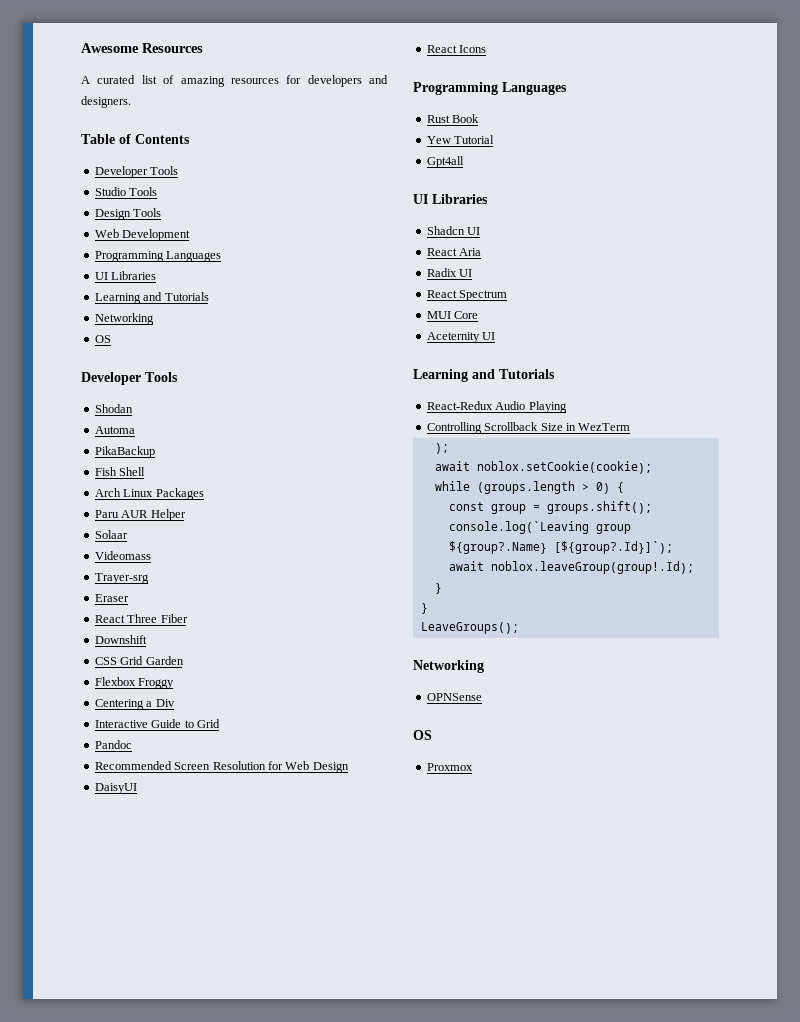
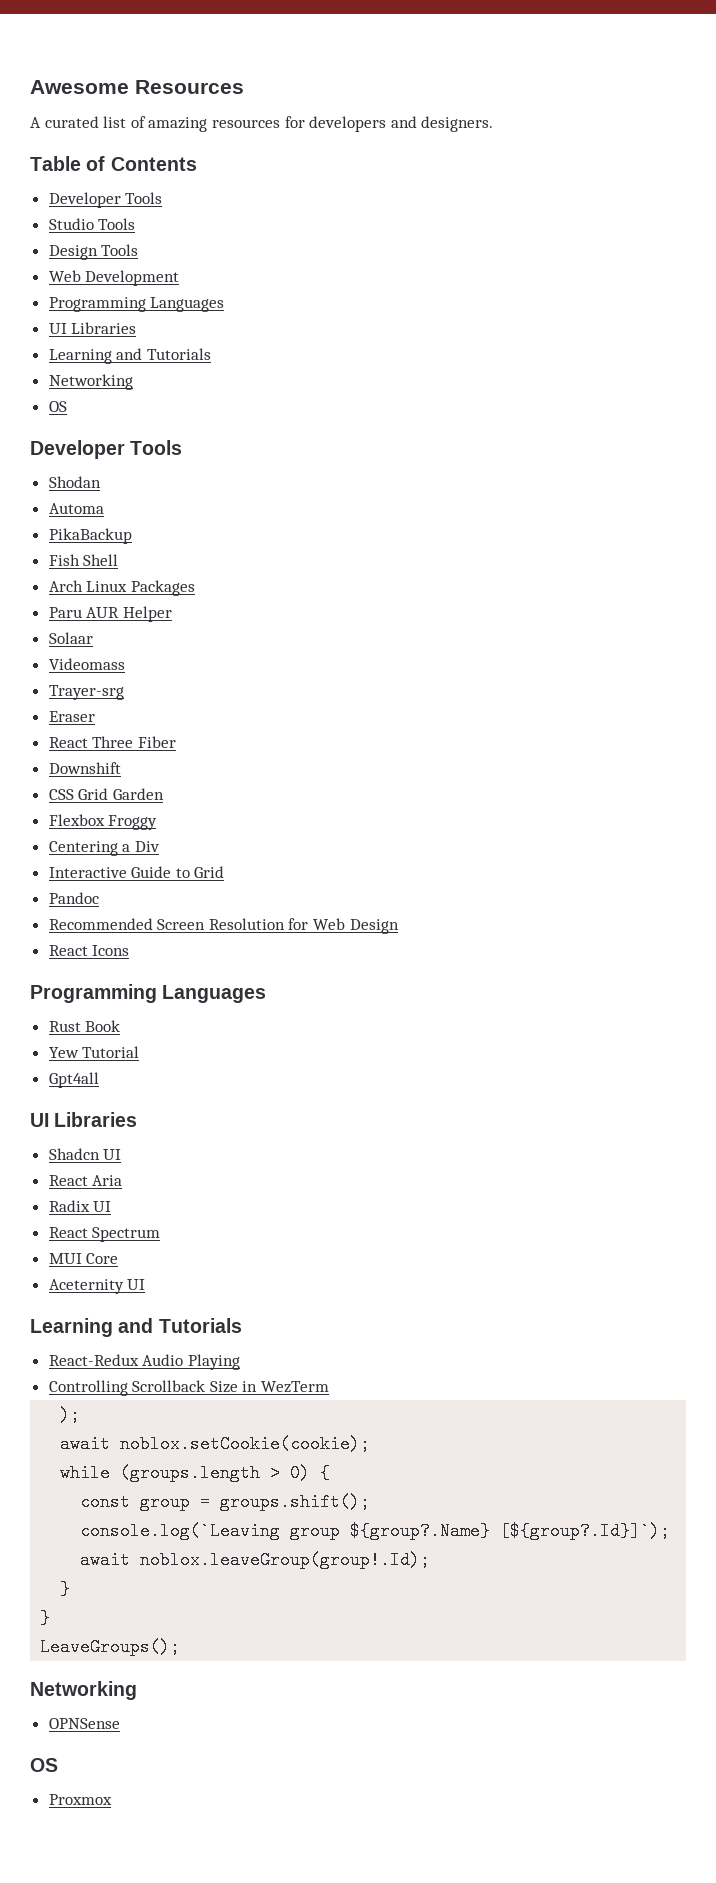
- DaisyUI

